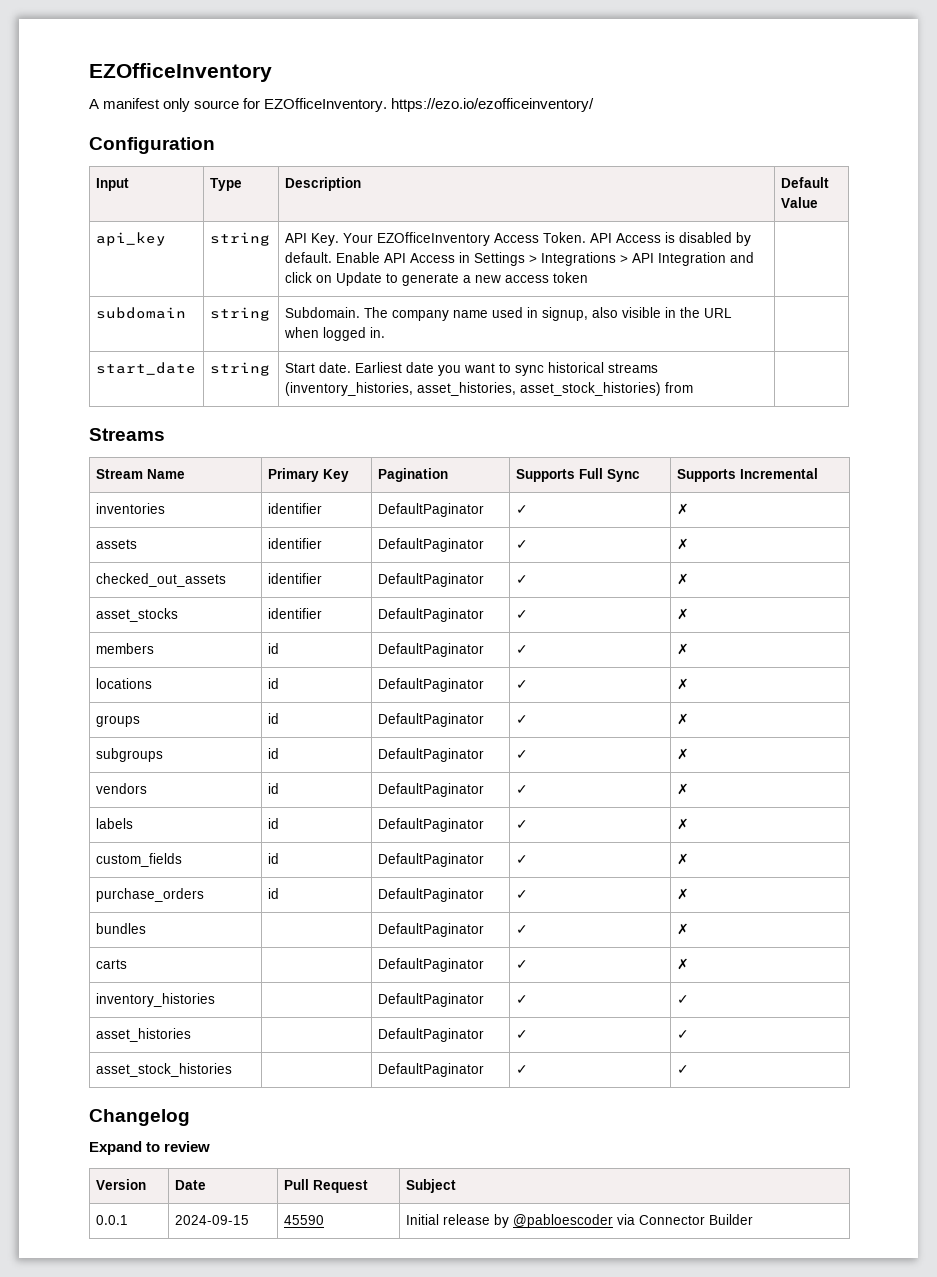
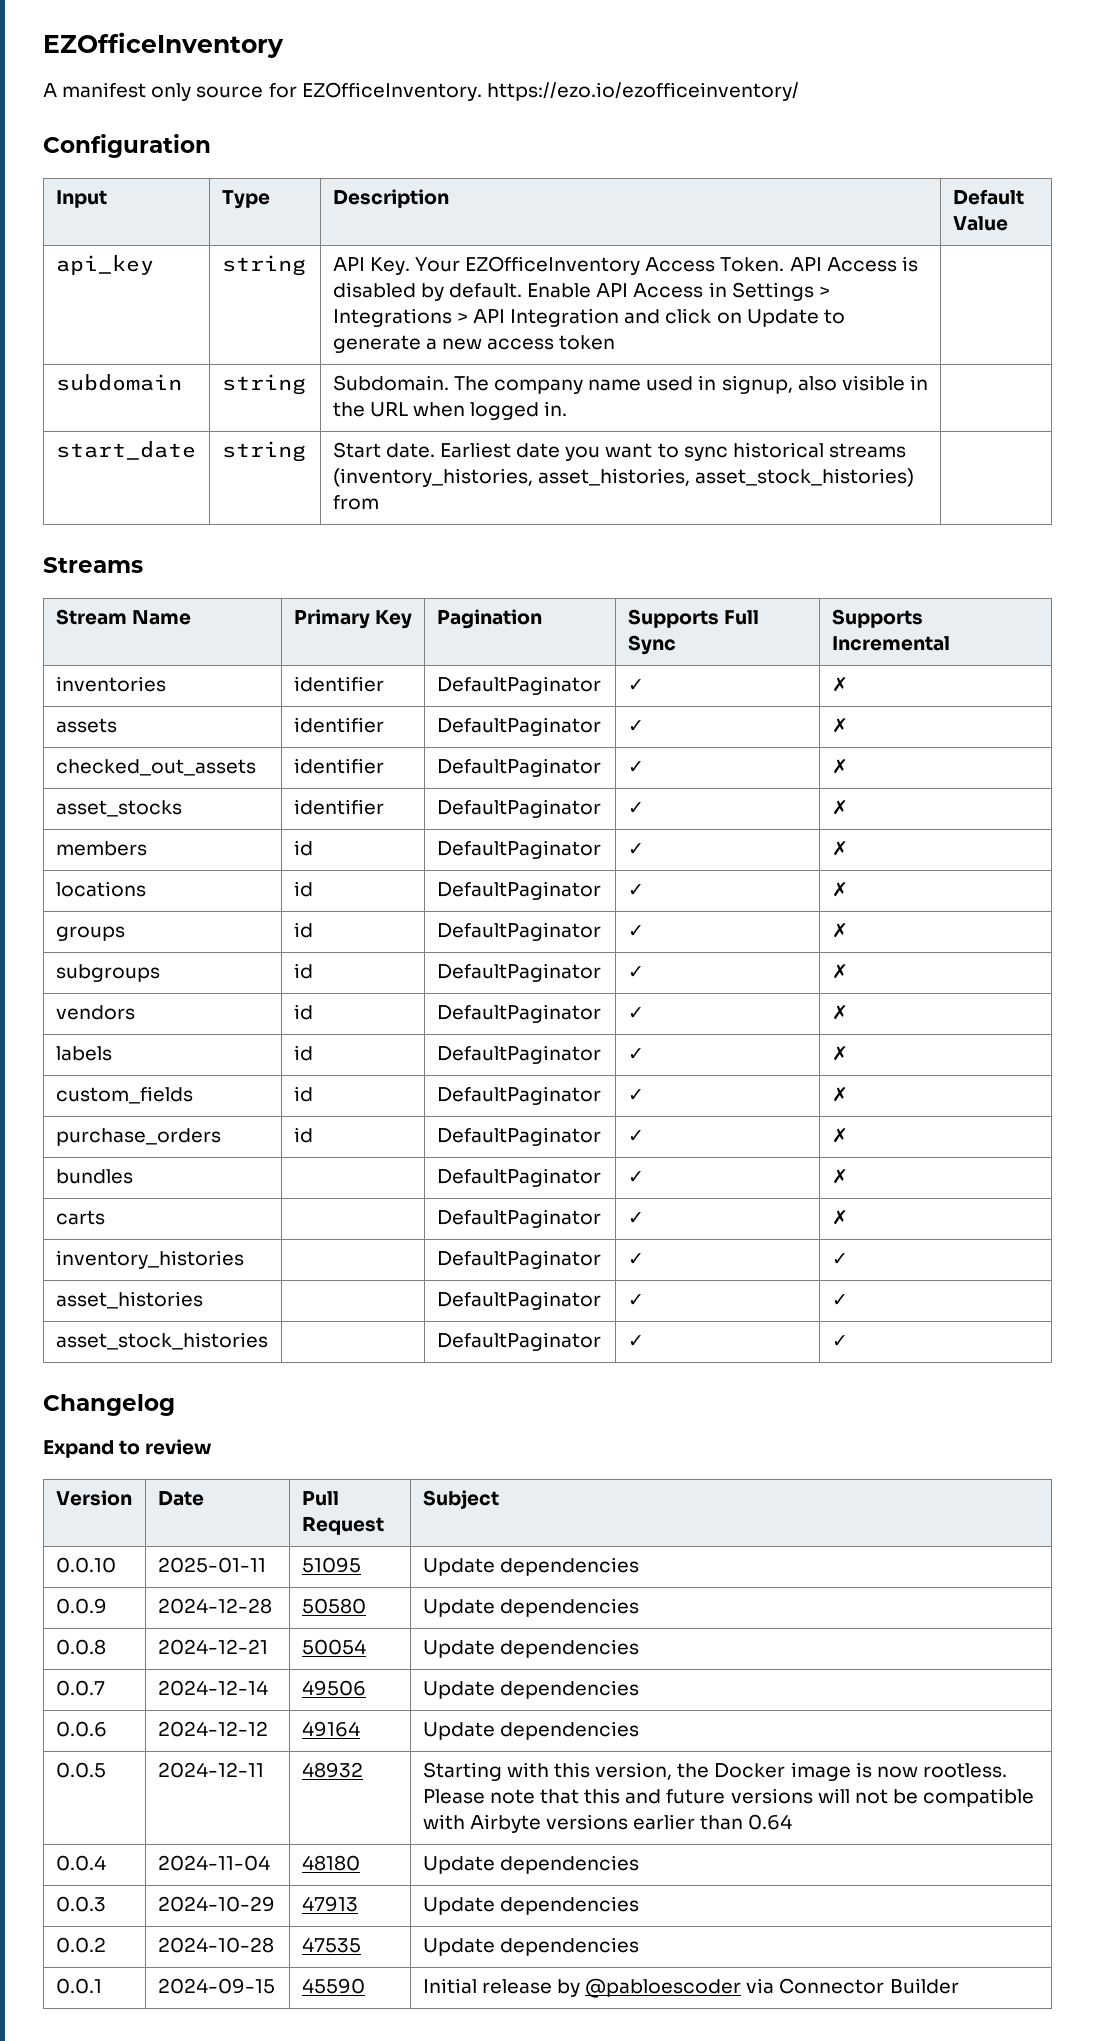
+ 0.0.10 | 2025-01-11 | 51095 | Update dependencies
+ 0.0.9 | 2024-12-28 | 50580 | Update dependencies
+ 0.0.8 | 2024-12-21 | 50054 | Update dependencies
+ 0.0.7 | 2024-12-14 | 49506 | Update dependencies
+ 0.0.6 | 2024-12-12 | 49164 | Update dependencies
+ 0.0.5 | 2024-12-11 | 48932 | Starting with this version, the Docker image is now rootless. Please note that this and future versions will not be compatible with Airbyte versions earlier than 0.64
+ 0.0.4 | 2024-11-04 | 48180 | Update dependencies
+ 0.0.3 | 2024-10-29 | 47913 | Update dependencies
+ 0.0.2 | 2024-10-28 | 47535 | Update dependencies

